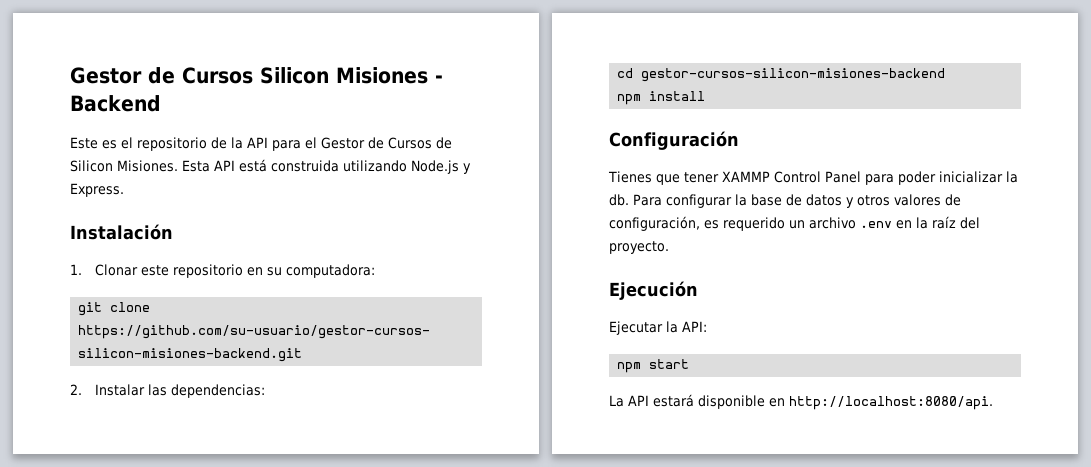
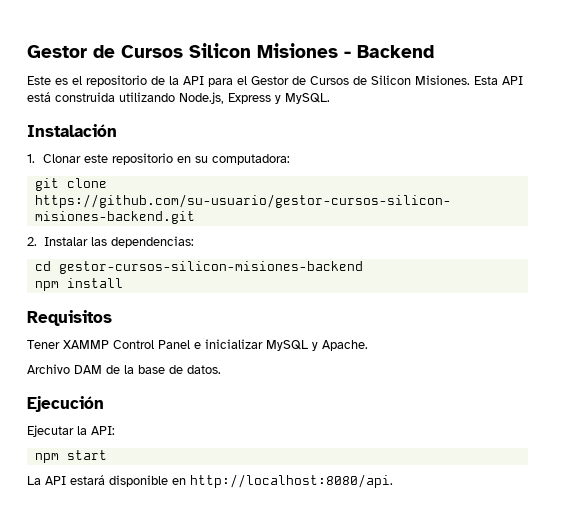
- Esta API está construida utilizando Node.js y Express.
+ Esta API está construida utilizando Node.js, Express y MySQL.
- Configuración
- Tienes que tener XAMMP Control Panel para poder inicializar la db. Para configurar la base de datos y otros valores de configuración, es requerido un archivo .env en la raíz del proyecto.
+ Requisitos
+ Tener XAMMP Control Panel e inicializar MySQL y Apache.
+ Archivo DAM de la base de datos.

